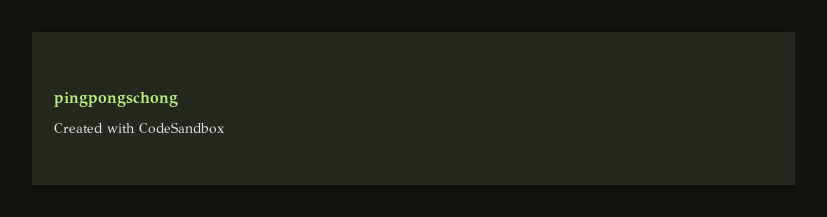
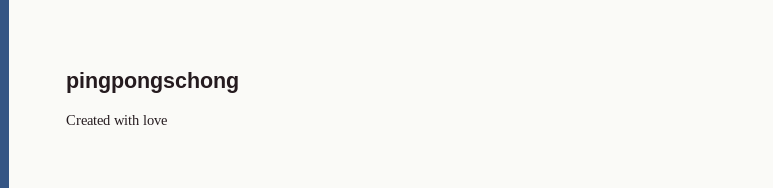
- Created with CodeSandbox
+ Created with love

